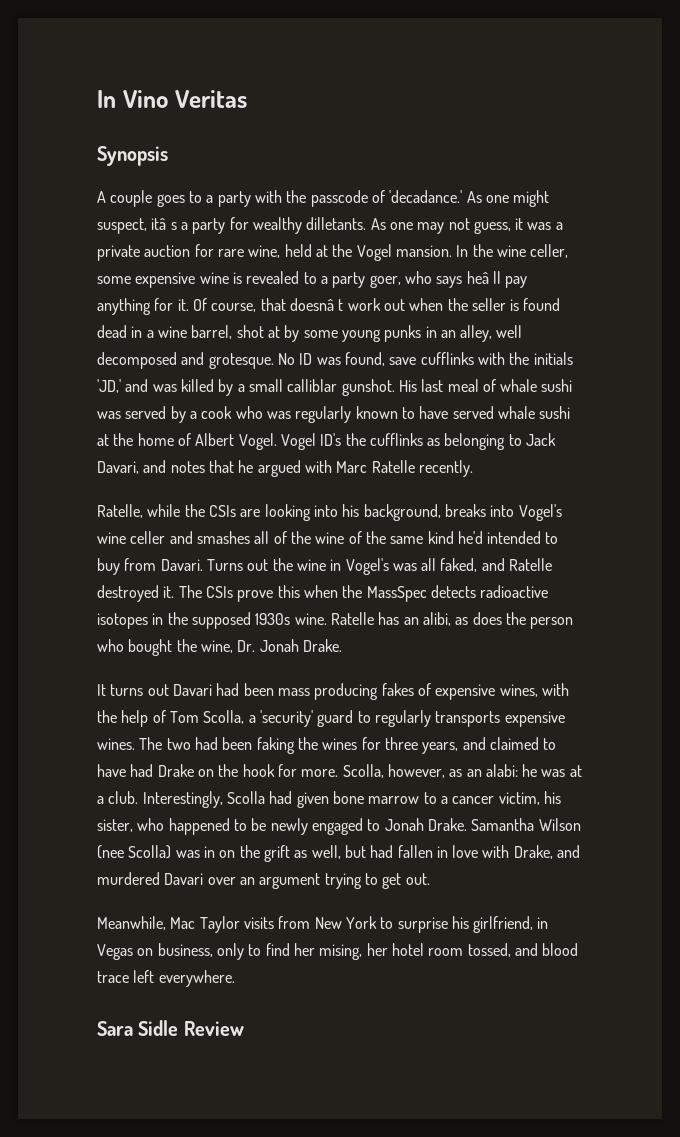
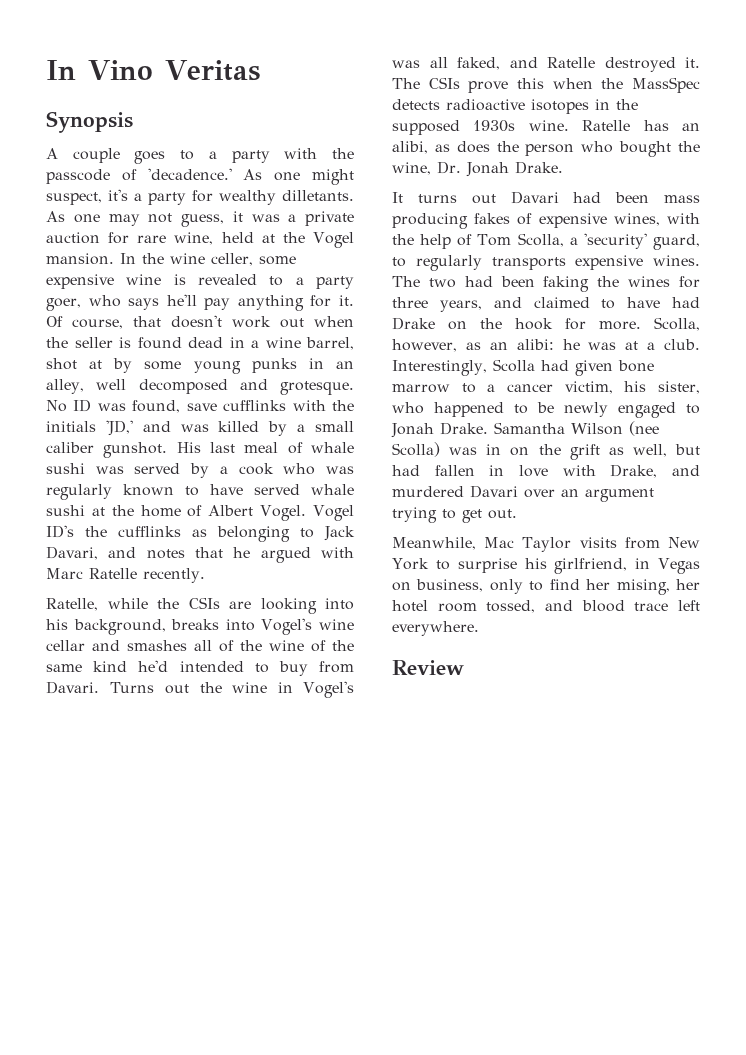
- A couple goes to a party with the passcode of 'decadance.'
+ A couple goes to a party with the passcode of 'decadence.'
- As one might suspect, itâ s a party for wealthy dilletants.
+ As one might suspect, it's a party for wealthy dilletants.
- In the wine celler, some expensive wine is revealed to a party goer, who says heâ ll pay anything for it.
+ In the wine celler, some expensive wine is revealed to a party goer, who says he'll pay anything for it.
- Of course, that doesnâ t work out when the seller is found dead in a wine barrel, shot at by some young punks in an alley, well decomposed and grotesque.
+ Of course, that doesn't work out when the seller is found dead in a wine barrel, shot at by some young punks in an alley, well decomposed and grotesque.
- No ID was found, save cufflinks with the initials 'JD,' and was killed by a small calliblar gunshot.
+ No ID was found, save cufflinks with the initials 'JD,' and was killed by a small caliber gunshot.
- Ratelle, while the CSIs are looking into his background, breaks into Vogel's wine celler and smashes all of the wine of the same kind he'd intended to buy from Davari.
+ Ratelle, while the CSIs are looking into his background, breaks into Vogel's wine cellar and smashes all of the wine of the same kind he'd intended to buy from Davari.
- It turns out Davari had been mass producing fakes of expensive wines, with the help of Tom Scolla, a 'security' guard to regularly transports expensive wines.
+ It turns out Davari had been mass producing fakes of expensive wines, with the help of Tom Scolla, a 'security' guard, to regularly transports expensive wines.
- Scolla, however, as an alabi: he was at a club.
+ Scolla, however, as an alibi: he was at a club.
- Sara Sidle Review
+ Review

